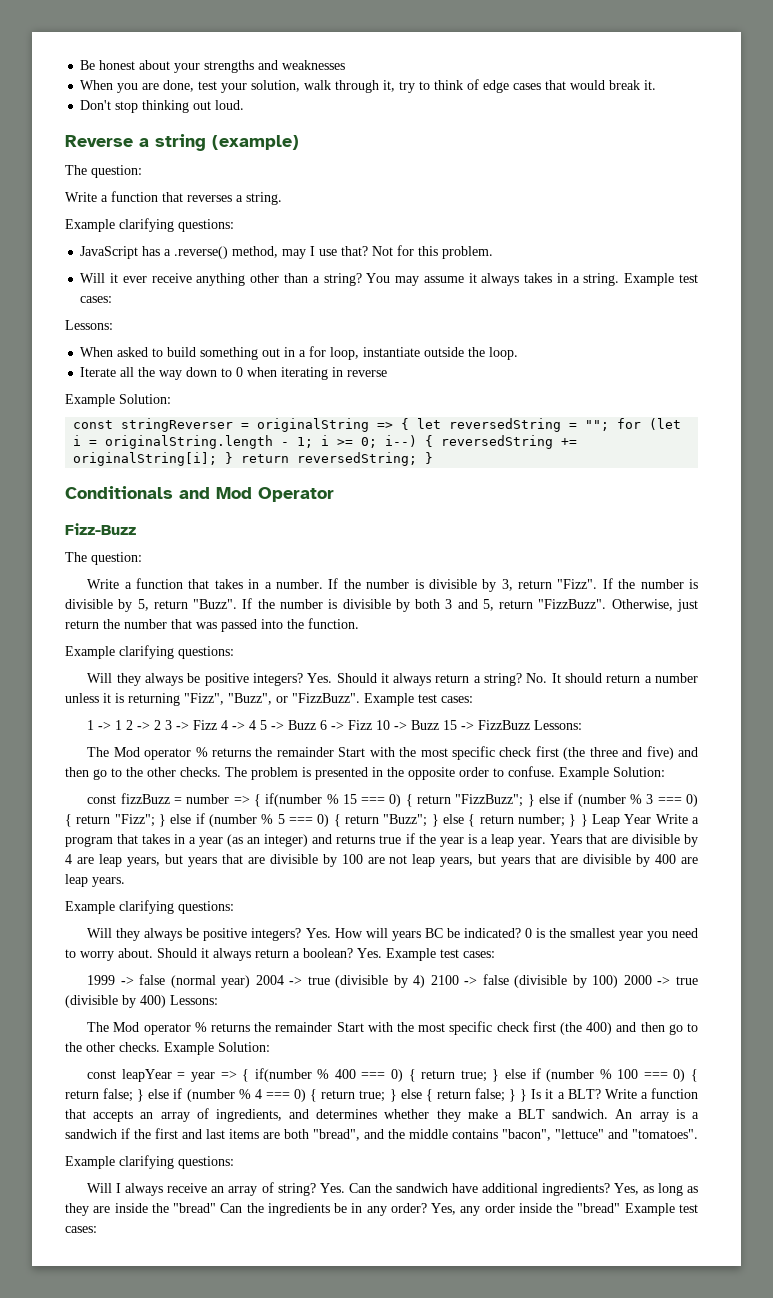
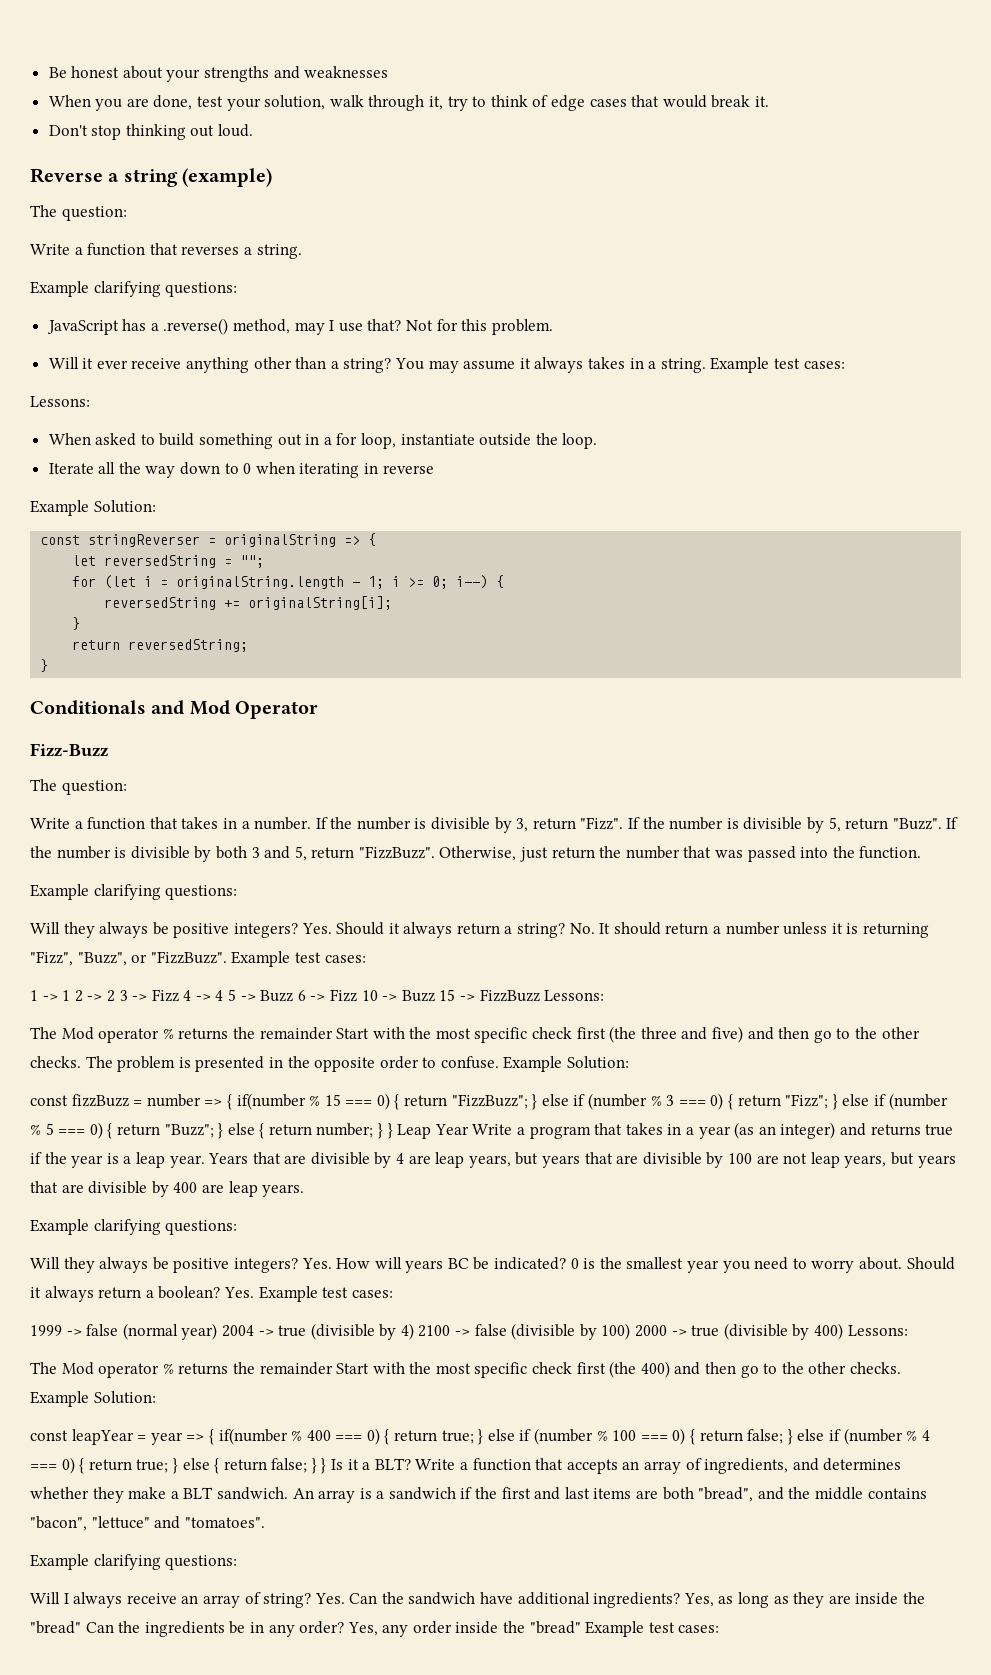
- const stringReverser = originalString => { let reversedString = ""; for (let i = originalString.length - 1; i >= 0; i--) { reversedString += originalString[i]; } return reversedString; }
+ const stringReverser = originalString => {
+ let reversedString = "";
+ for (let i = originalString.length - 1; i >= 0; i--) {
+ reversedString += originalString[i];
+ }
+ return reversedString;
+ }

